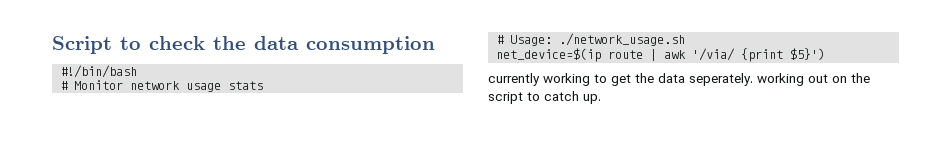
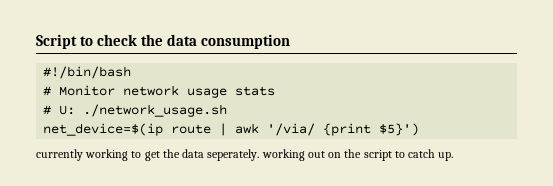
- # Usage: ./network_usage.sh
+ # U: ./network_usage.sh

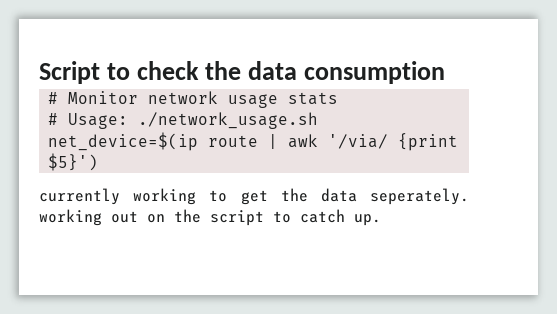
- #!/bin/bash
- # U: ./network_usage.sh
+ # Usage: ./network_usage.sh

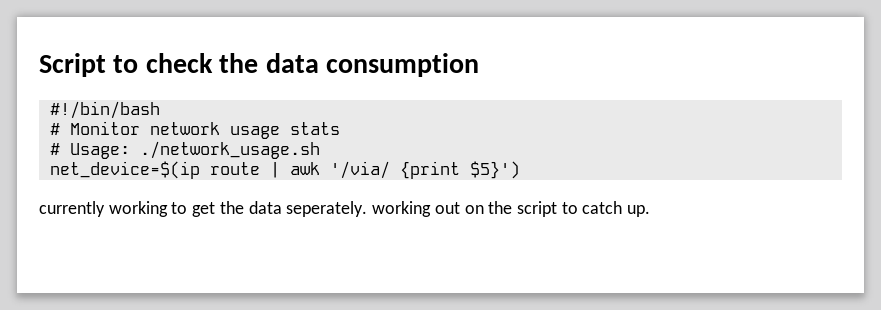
+ #!/bin/bash

